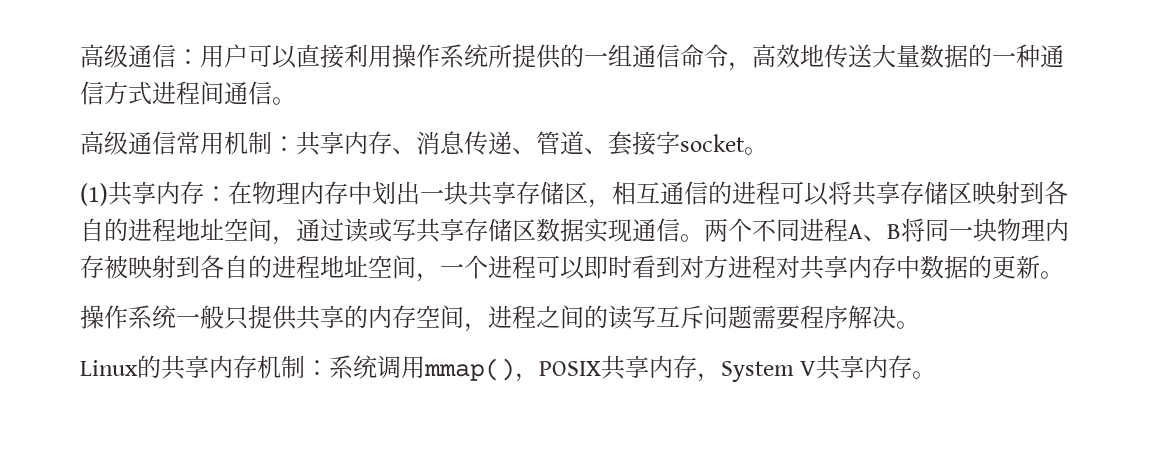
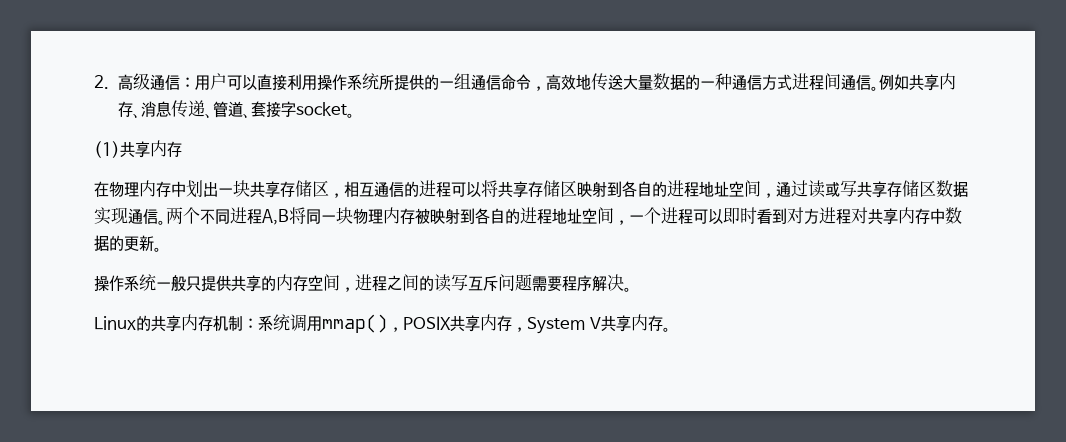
- 高级通信：用户可以直接利用操作系统所提供的一组通信命令，高效地传送大量数据的一种通信方式进程间通信。
- 高级通信常用机制：共享内存、消息传递、管道、套接字socket。
+ 2.高级通信：用户可以直接利用操作系统所提供的一组通信命令，高效地传送大量数据的一种通信方式进程间通信。例如共享内存、消息传递、管道、套接字socket。
- (1)共享内存：在物理内存中划出一块共享存储区，相互通信的进程可以将共享存储区映射到各自的进程地址空间，通过读或写共享存储区数据实现通信。
+ (1)共享内存
+ 在物理内存中划出一块共享存储区，相互通信的进程可以将共享存储区映射到各自的进程地址空间，通过读或写共享存储区数据实现通信。
- 两个不同进程A、B将同一块物理内存被映射到各自的进程地址空间，一个进程可以即时看到对方进程对共享内存中数据的更新。
+ 两个不同进程A,B将同一块物理内存被映射到各自的进程地址空间，一个进程可以即时看到对方进程对共享内存中数据的更新。

